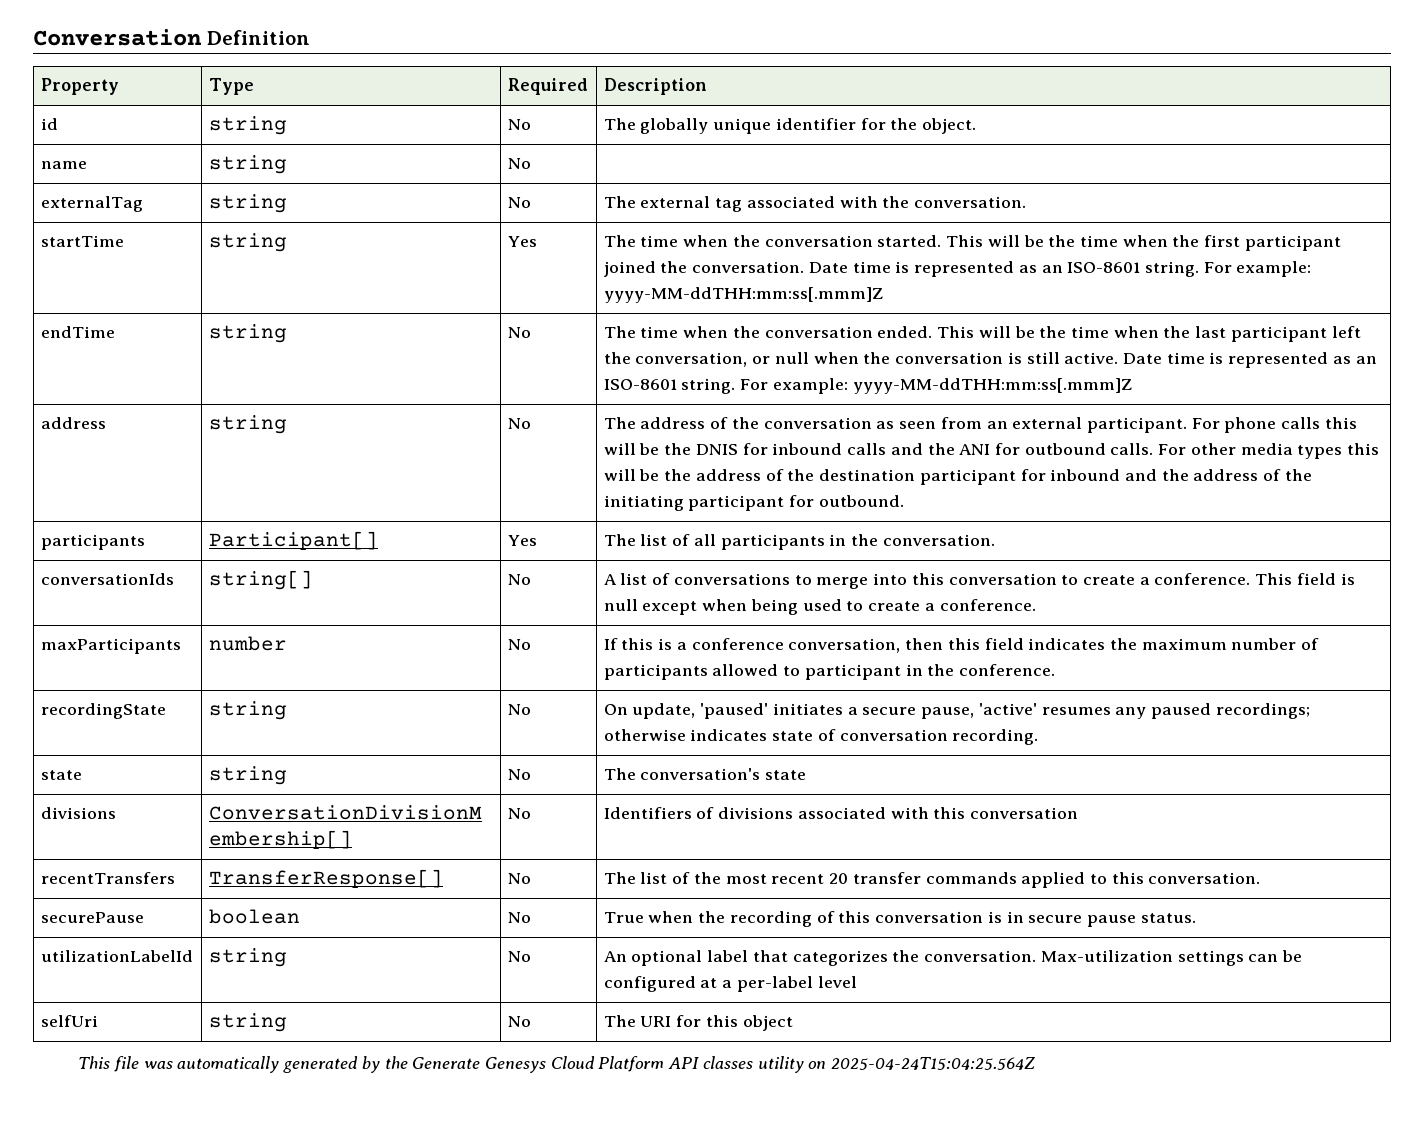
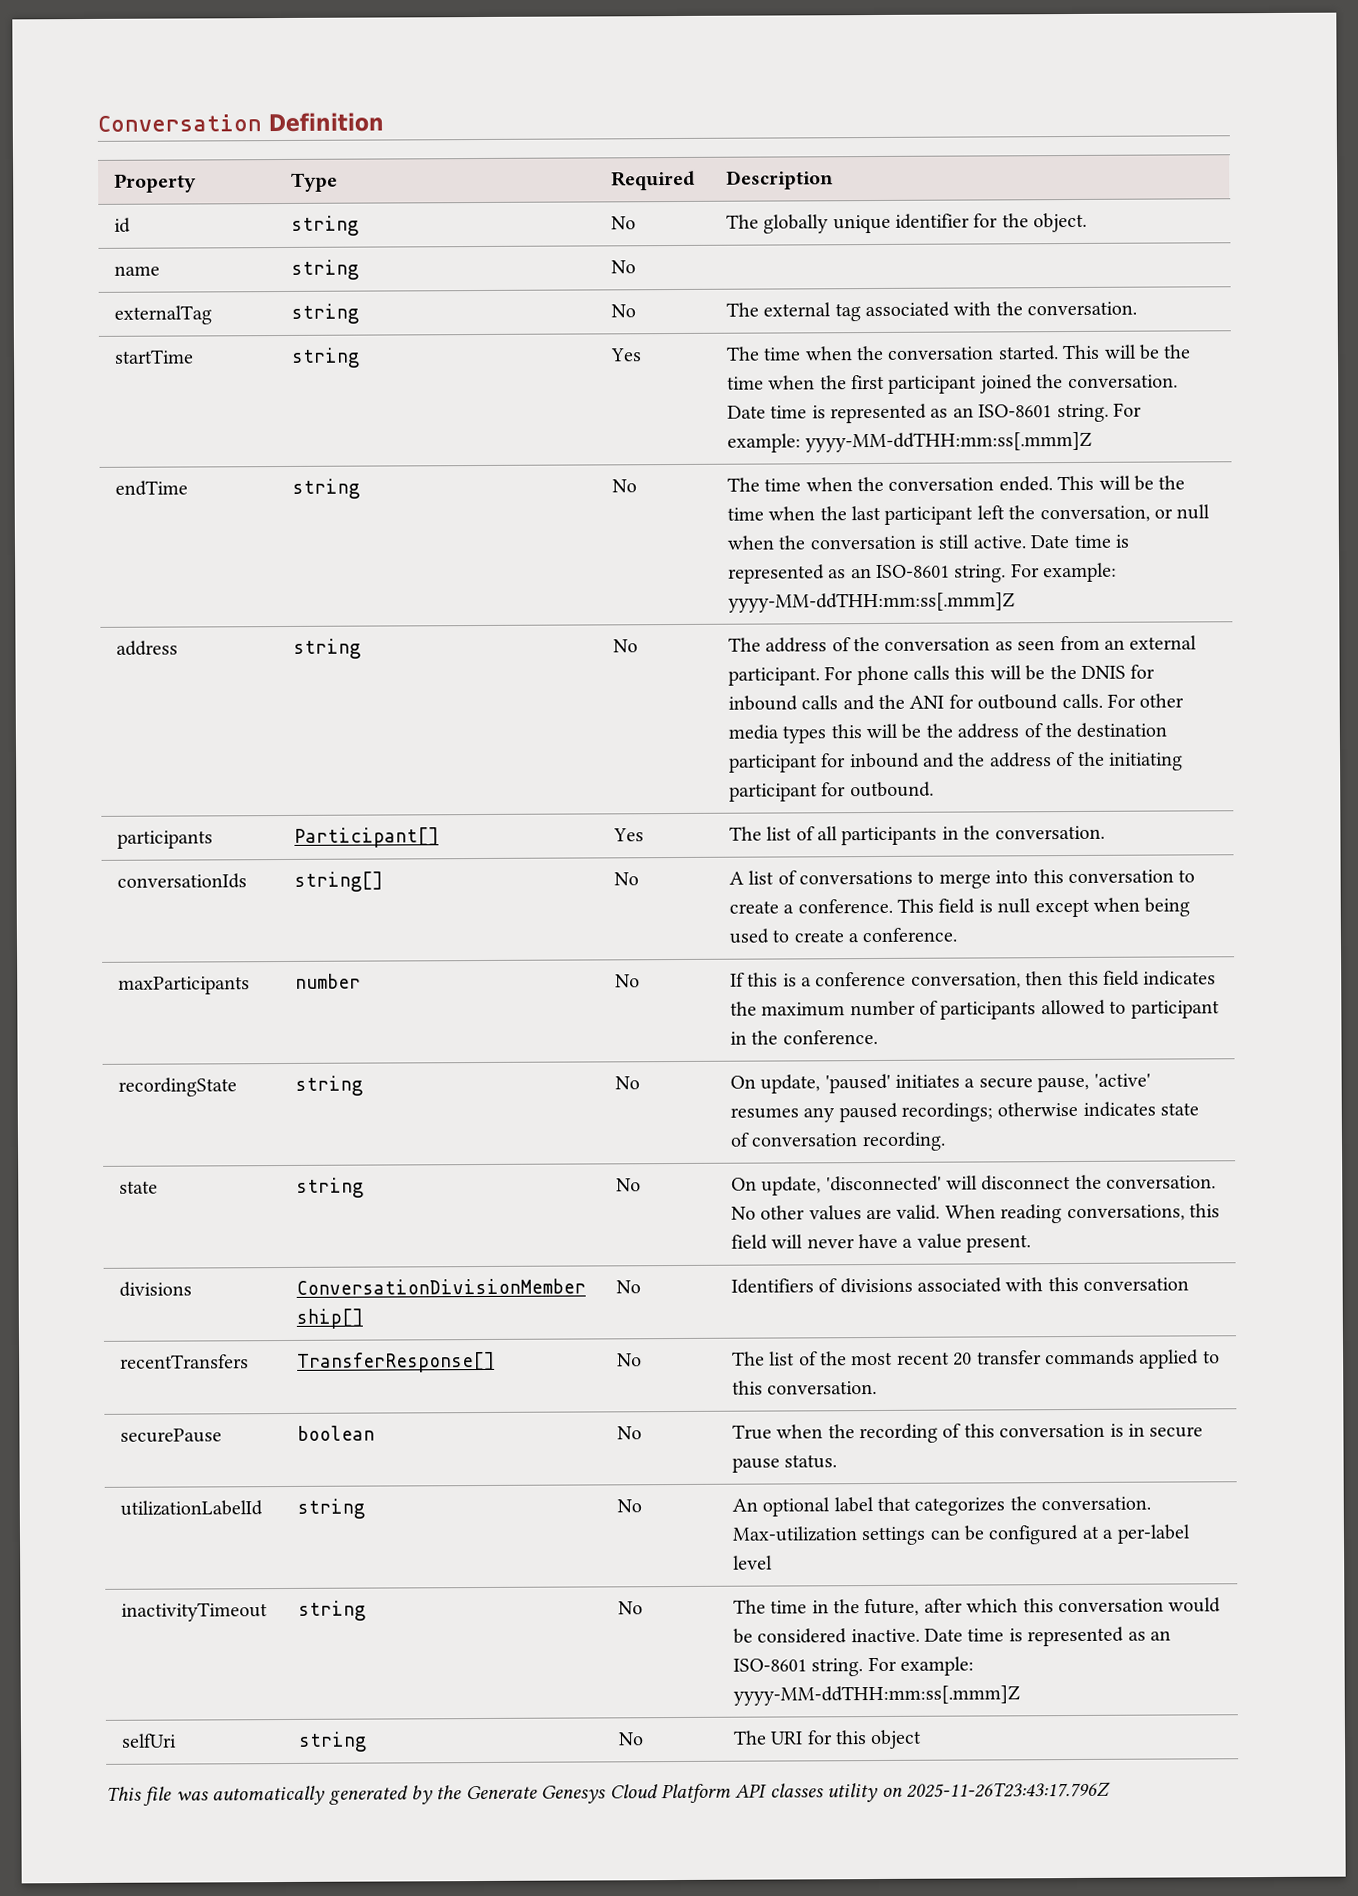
- state | string | No | The conversation's state
+ state | string | No | On update, 'disconnected' will disconnect the conversation. No other values are valid. When reading conversations, this field will never have a value present.
+ inactivityTimeout | string | No | The time in the future, after which this conversation would be considered inactive. Date time is represented as an ISO-8601 string. For example: yyyy-MM-ddTHH:mm:ss[.mmm]Z
- This file was automatically generated by the Generate Genesys Cloud Platform API classes utility on 2025-04-24T15:04:25.564Z
+ This file was automatically generated by the Generate Genesys Cloud Platform API classes utility on 2025-11-26T23:43:17.796Z

